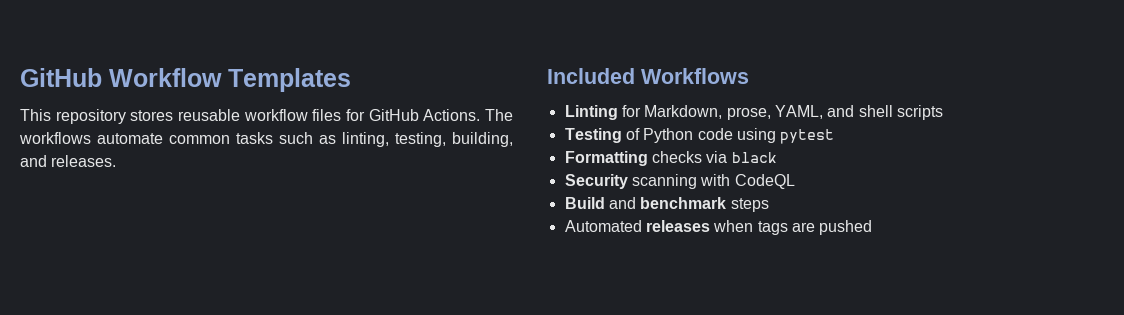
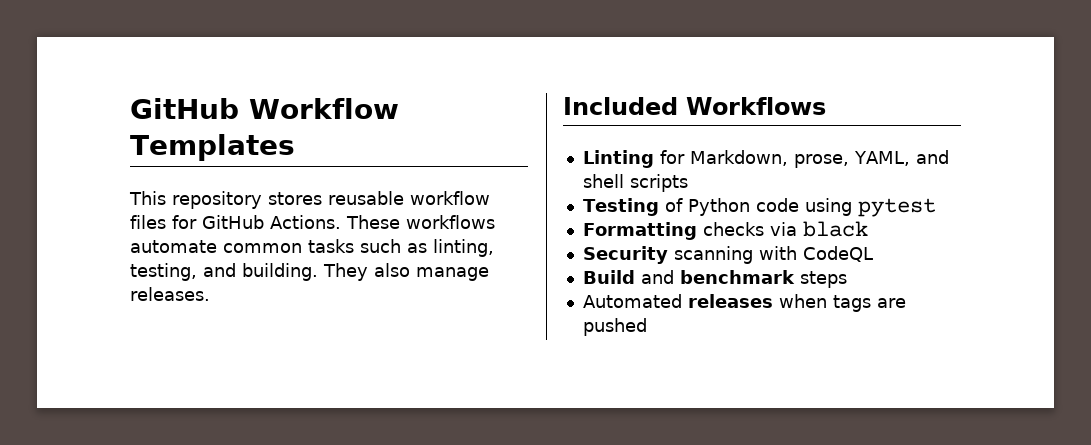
- The workflows automate common tasks such as linting, testing, building, and releases.
+ These workflows automate common tasks such as linting, testing, and building. They also manage releases.

